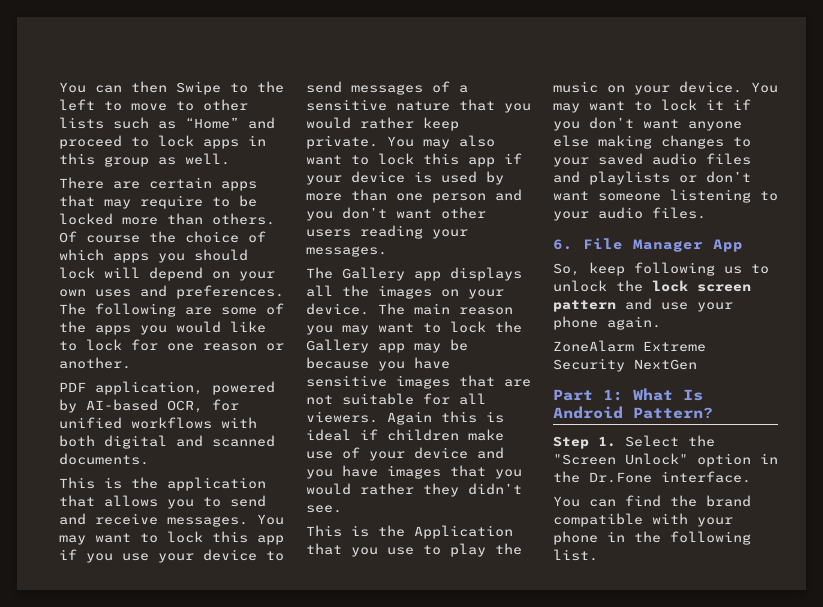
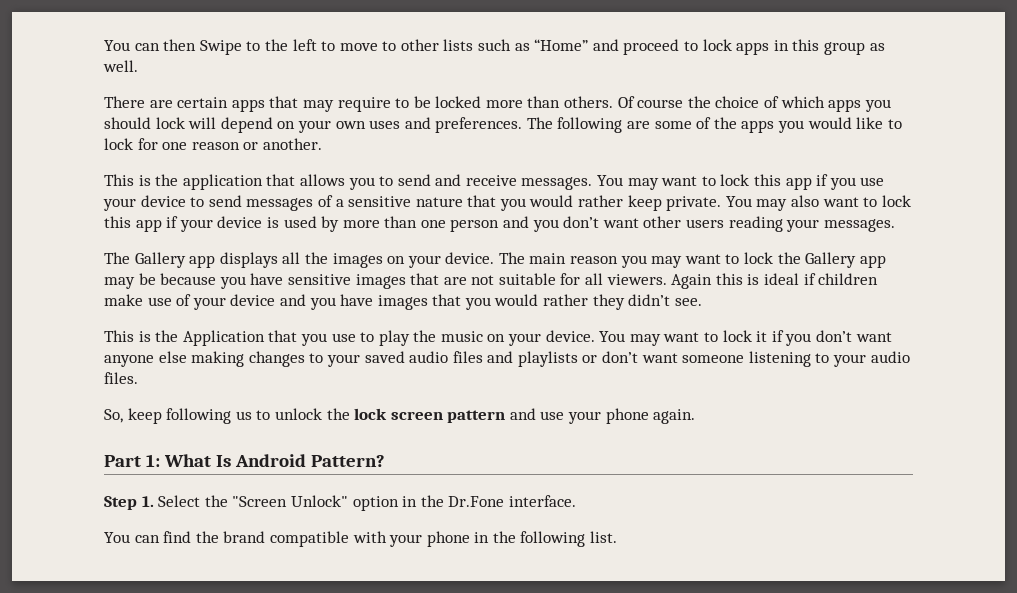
- PDF application, powered by AI-based OCR, for unified workflows with both digital and scanned documents.
- 6. File Manager App
- ZoneAlarm Extreme Security NextGen

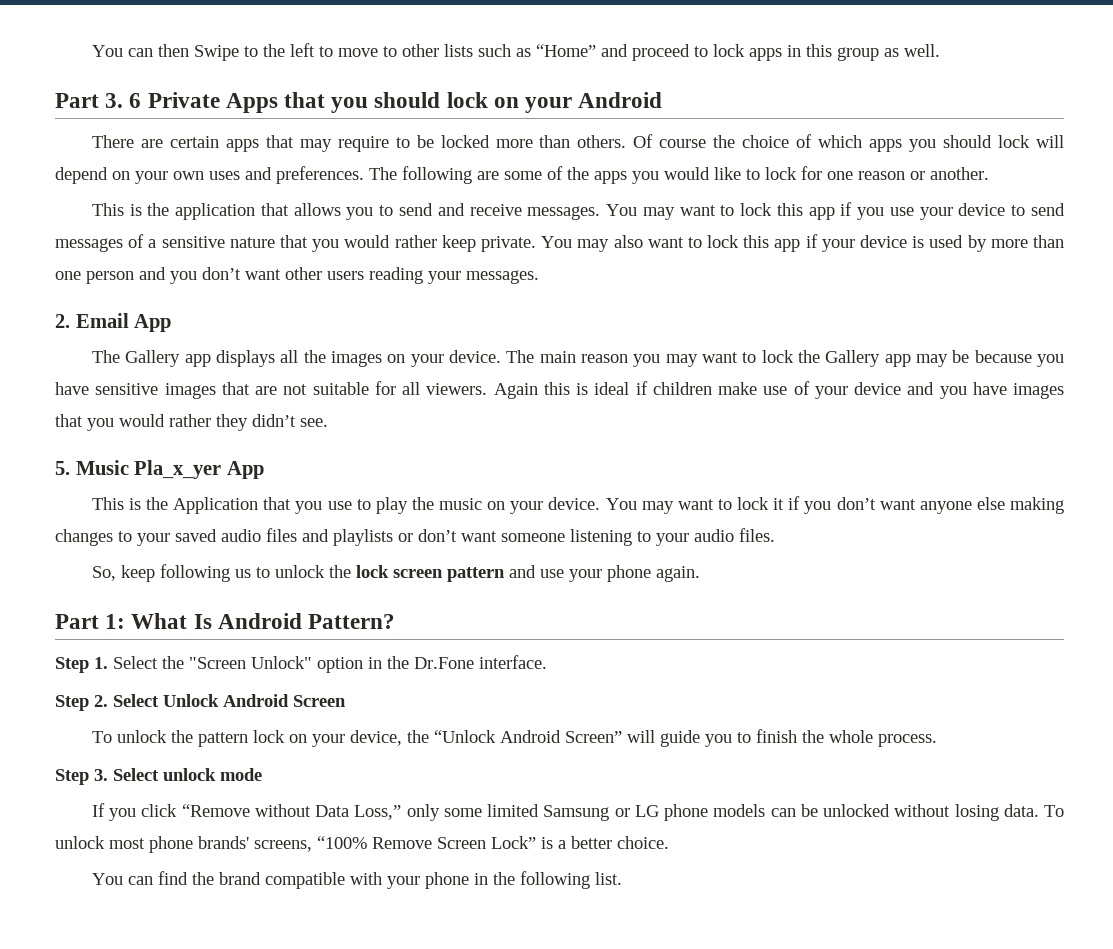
+ Part 3. 6 Private Apps that you should lock on your Android
+ 2. Email App
+ 5. Music Pla_x_yer App
+ Step 2. Select Unlock Android Screen
+ To unlock the pattern lock on your device, the “Unlock Android Screen” will guide you to finish the whole process.
+ Step 3. Select unlock mode
+ If you click “Remove without Data Loss,” only some limited Samsung or LG phone models can be unlocked without losing data. To unlock most phone brands' screens, “100% Remove Screen Lock” is a better choice.

